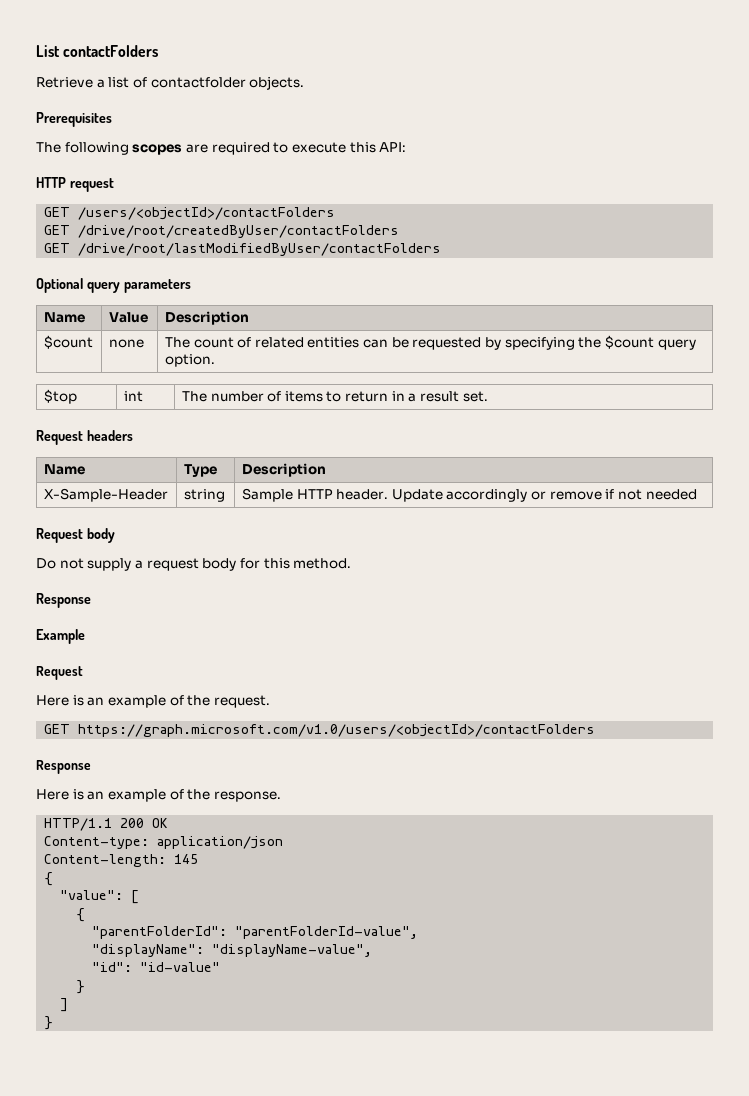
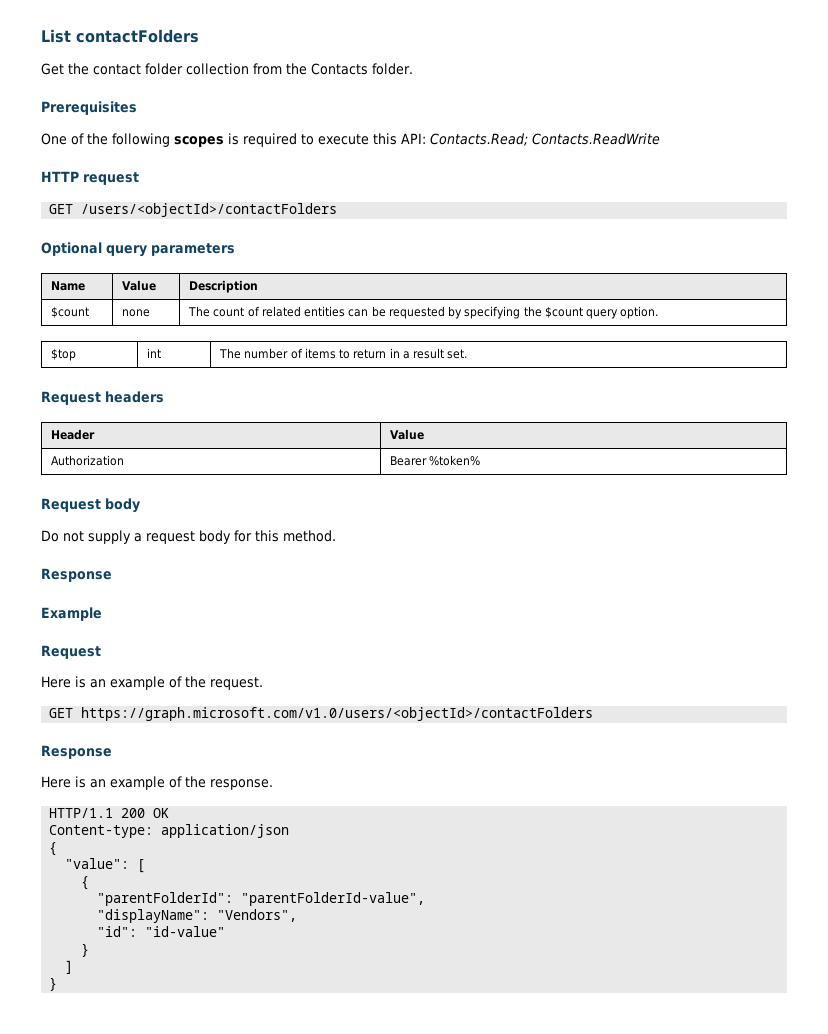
- Retrieve a list of contactfolder objects.
+ Get the contact folder collection from the Contacts folder.
  Prerequisites
- The following scopes are required to execute this API:
+ One of the following scopes is required to execute this API: Contacts.Read; Contacts.ReadWrite
- GET /drive/root/createdByUser/contactFolders
- GET /drive/root/lastModifiedByUser/contactFolders
- Name | Type | Description
- X-Sample-Header | string | Sample HTTP header. Update accordingly or remove if not needed
+ Header | Value
+ Authorization | Bearer %token%
- Content-length: 145
- "displayName": "displayName-value",
+ "displayName": "Vendors",

